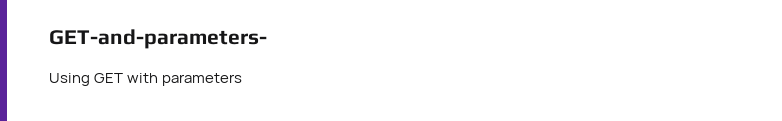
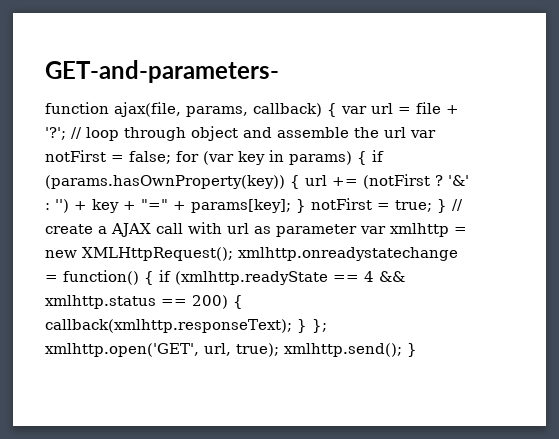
- Using GET with parameters
+ function ajax(file, params, callback) { var url = file + '?'; // loop through object and assemble the url var notFirst = false; for (var key in params) { if (params.hasOwnProperty(key)) { url += (notFirst ? '&' : '') + key + "=" + params[key]; } notFirst = true; } // create a AJAX call with url as parameter var xmlhttp = new XMLHttpRequest(); xmlhttp.onreadystatechange = function() { if (xmlhttp.readyState == 4 && xmlhttp.status == 200) { callback(xmlhttp.responseText); } }; xmlhttp.open('GET', url, true); xmlhttp.send(); }

